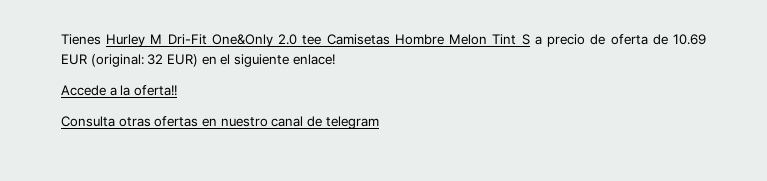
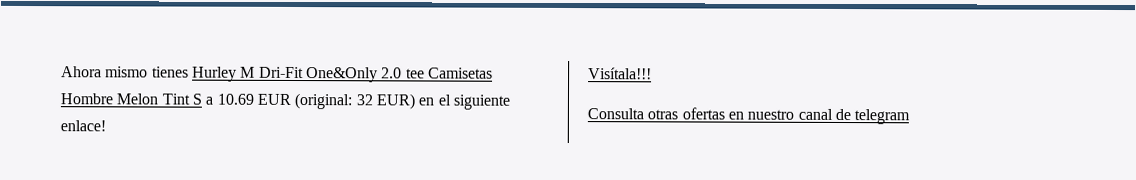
- Tienes Hurley M Dri-Fit One&Only 2.0 tee Camisetas Hombre Melon Tint S a precio de oferta de 10.69 EUR (original: 32 EUR) en el siguiente enlace!
+ Ahora mismo tienes Hurley M Dri-Fit One&Only 2.0 tee Camisetas Hombre Melon Tint S a 10.69 EUR (original: 32 EUR) en el siguiente enlace!
- Accede a la oferta!!
+ Visítala!!!

